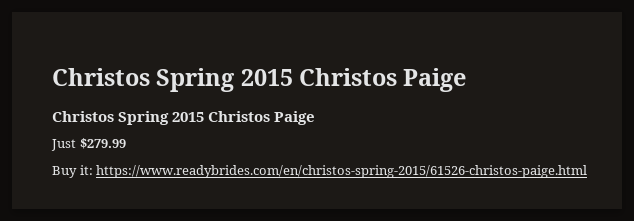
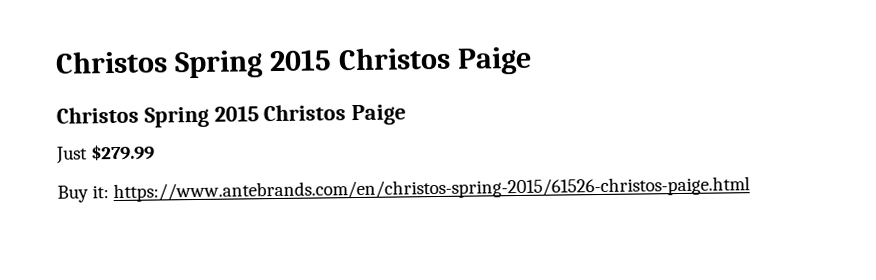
- Buy it: https://www.readybrides.com/en/christos-spring-2015/61526-christos-paige.html
+ Buy it: https://www.antebrands.com/en/christos-spring-2015/61526-christos-paige.html

